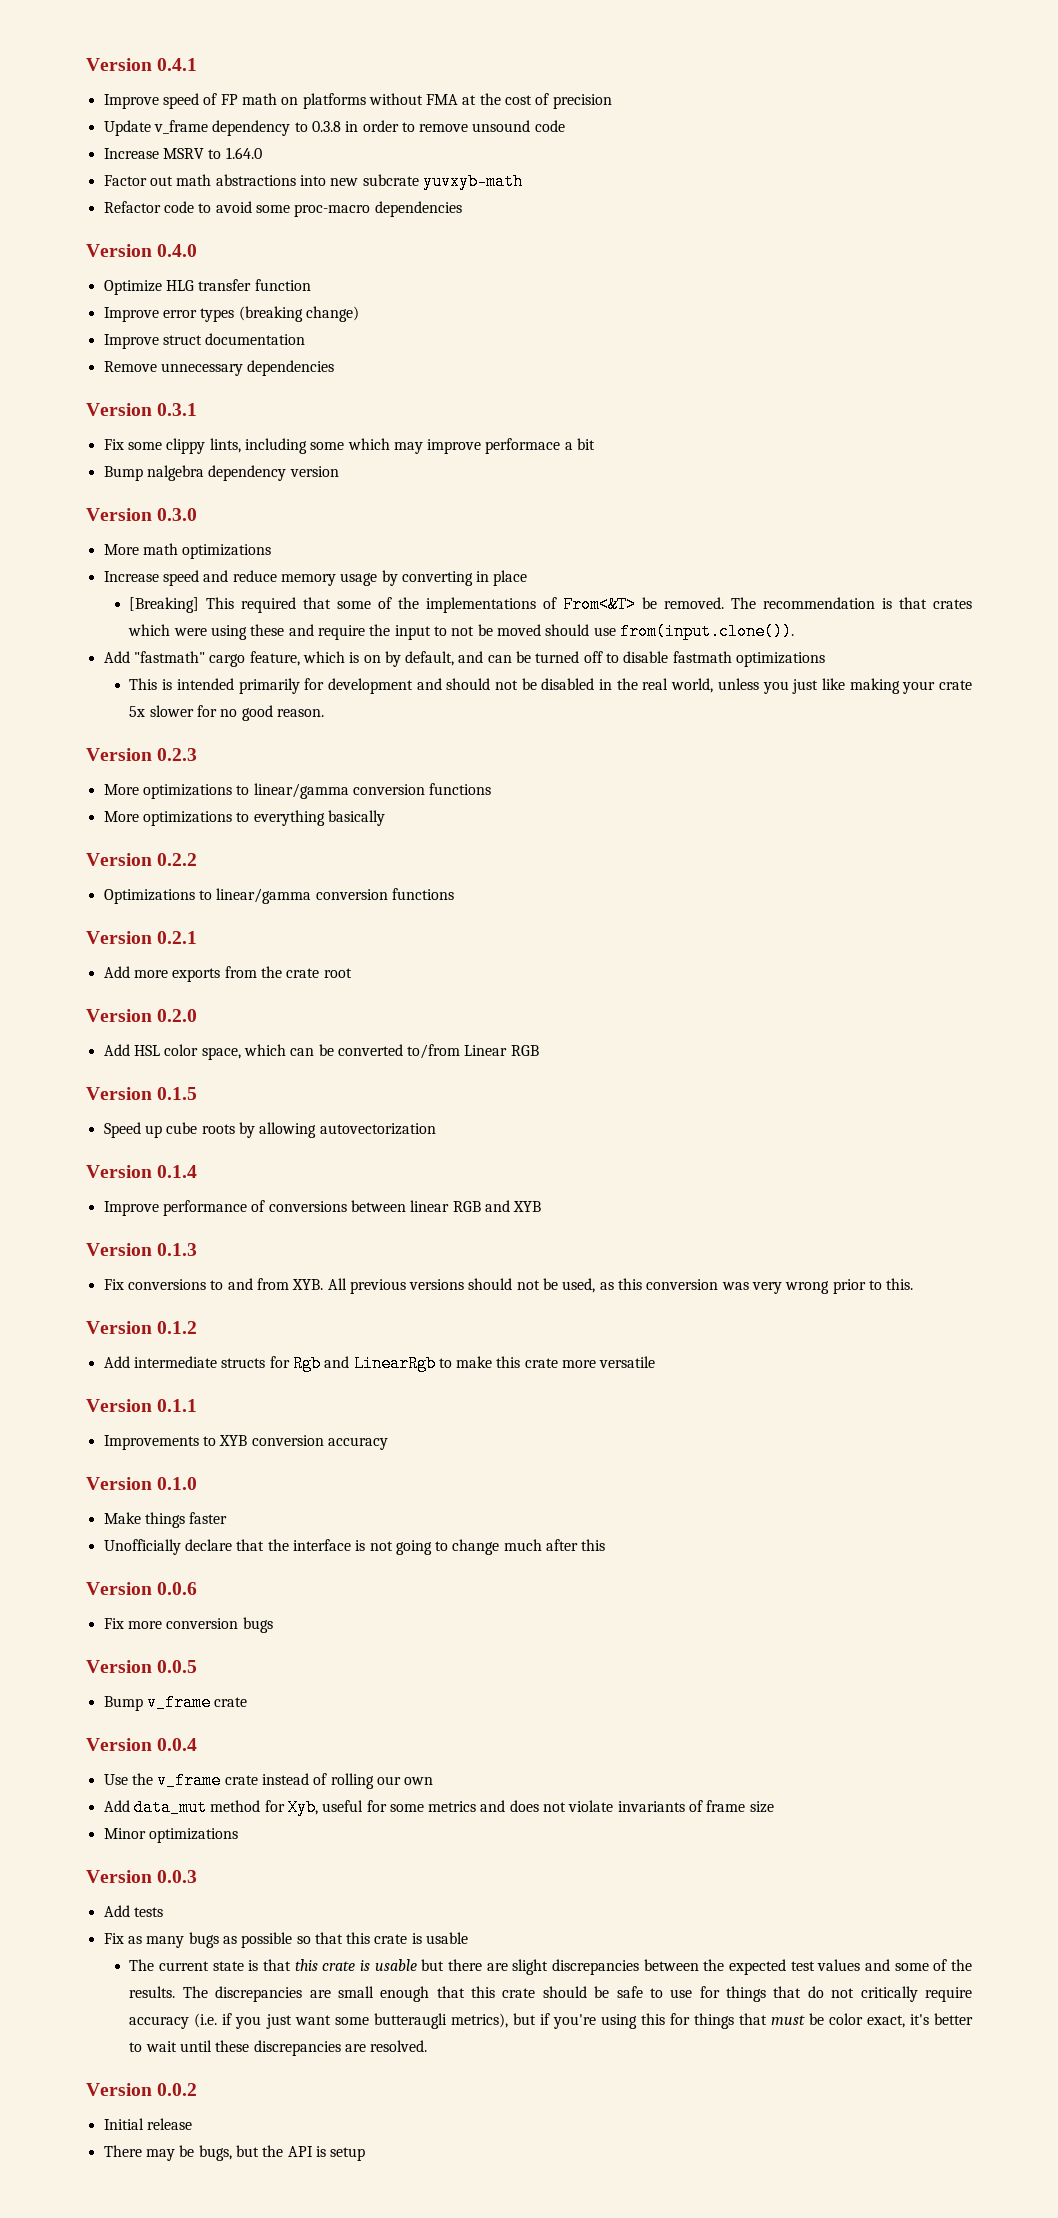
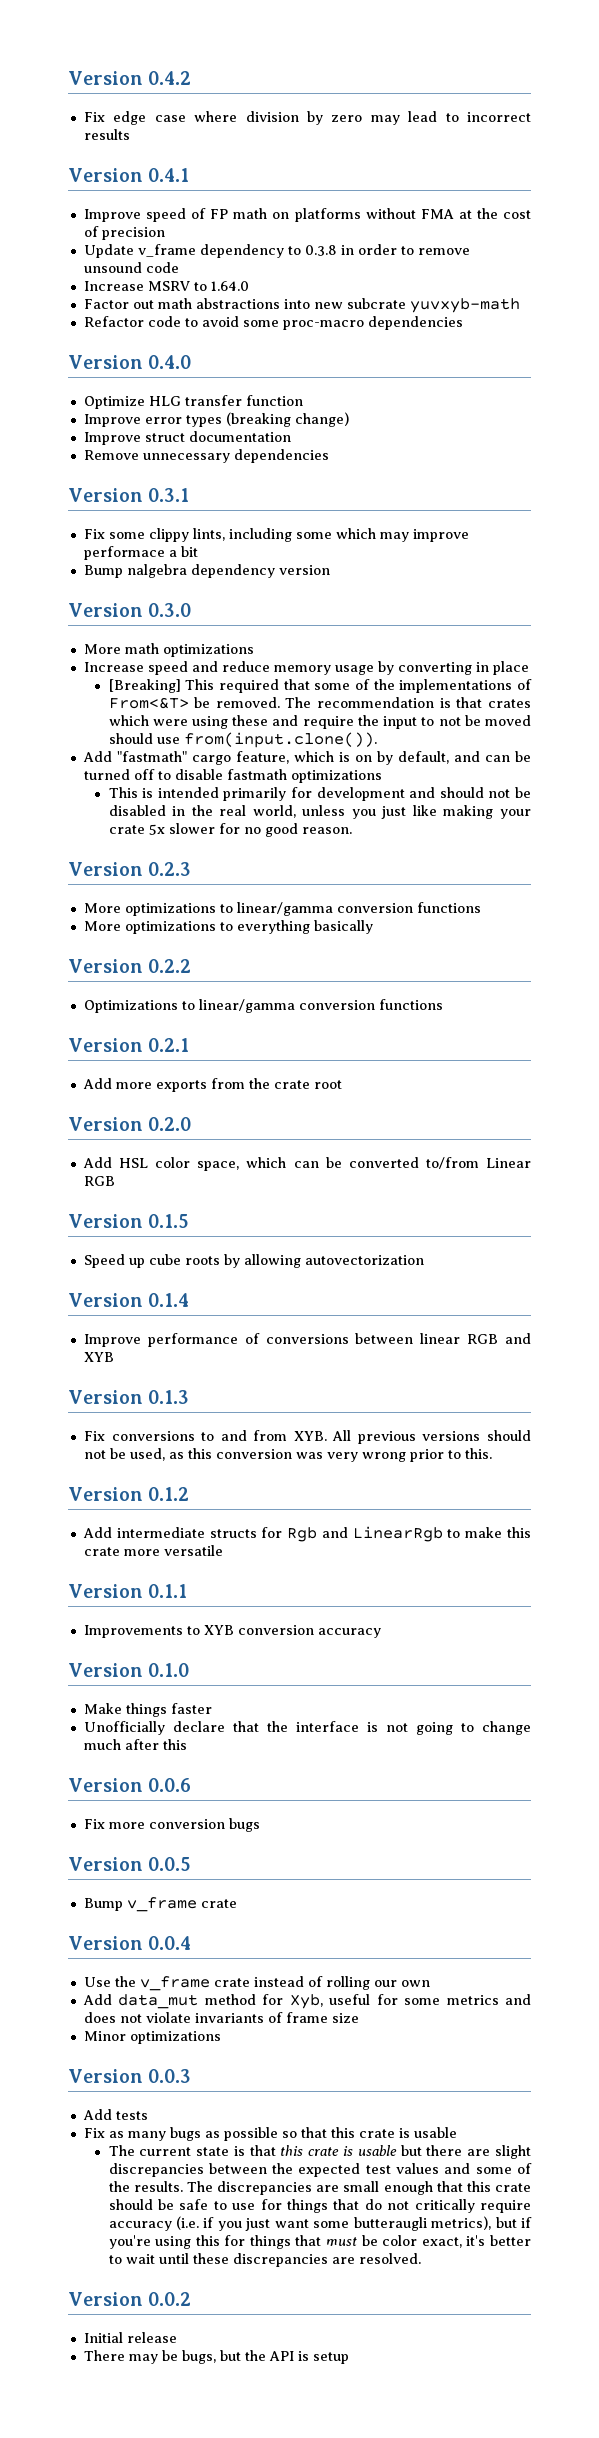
+ Version 0.4.2
+ Fix edge case where division by zero may lead to incorrect results

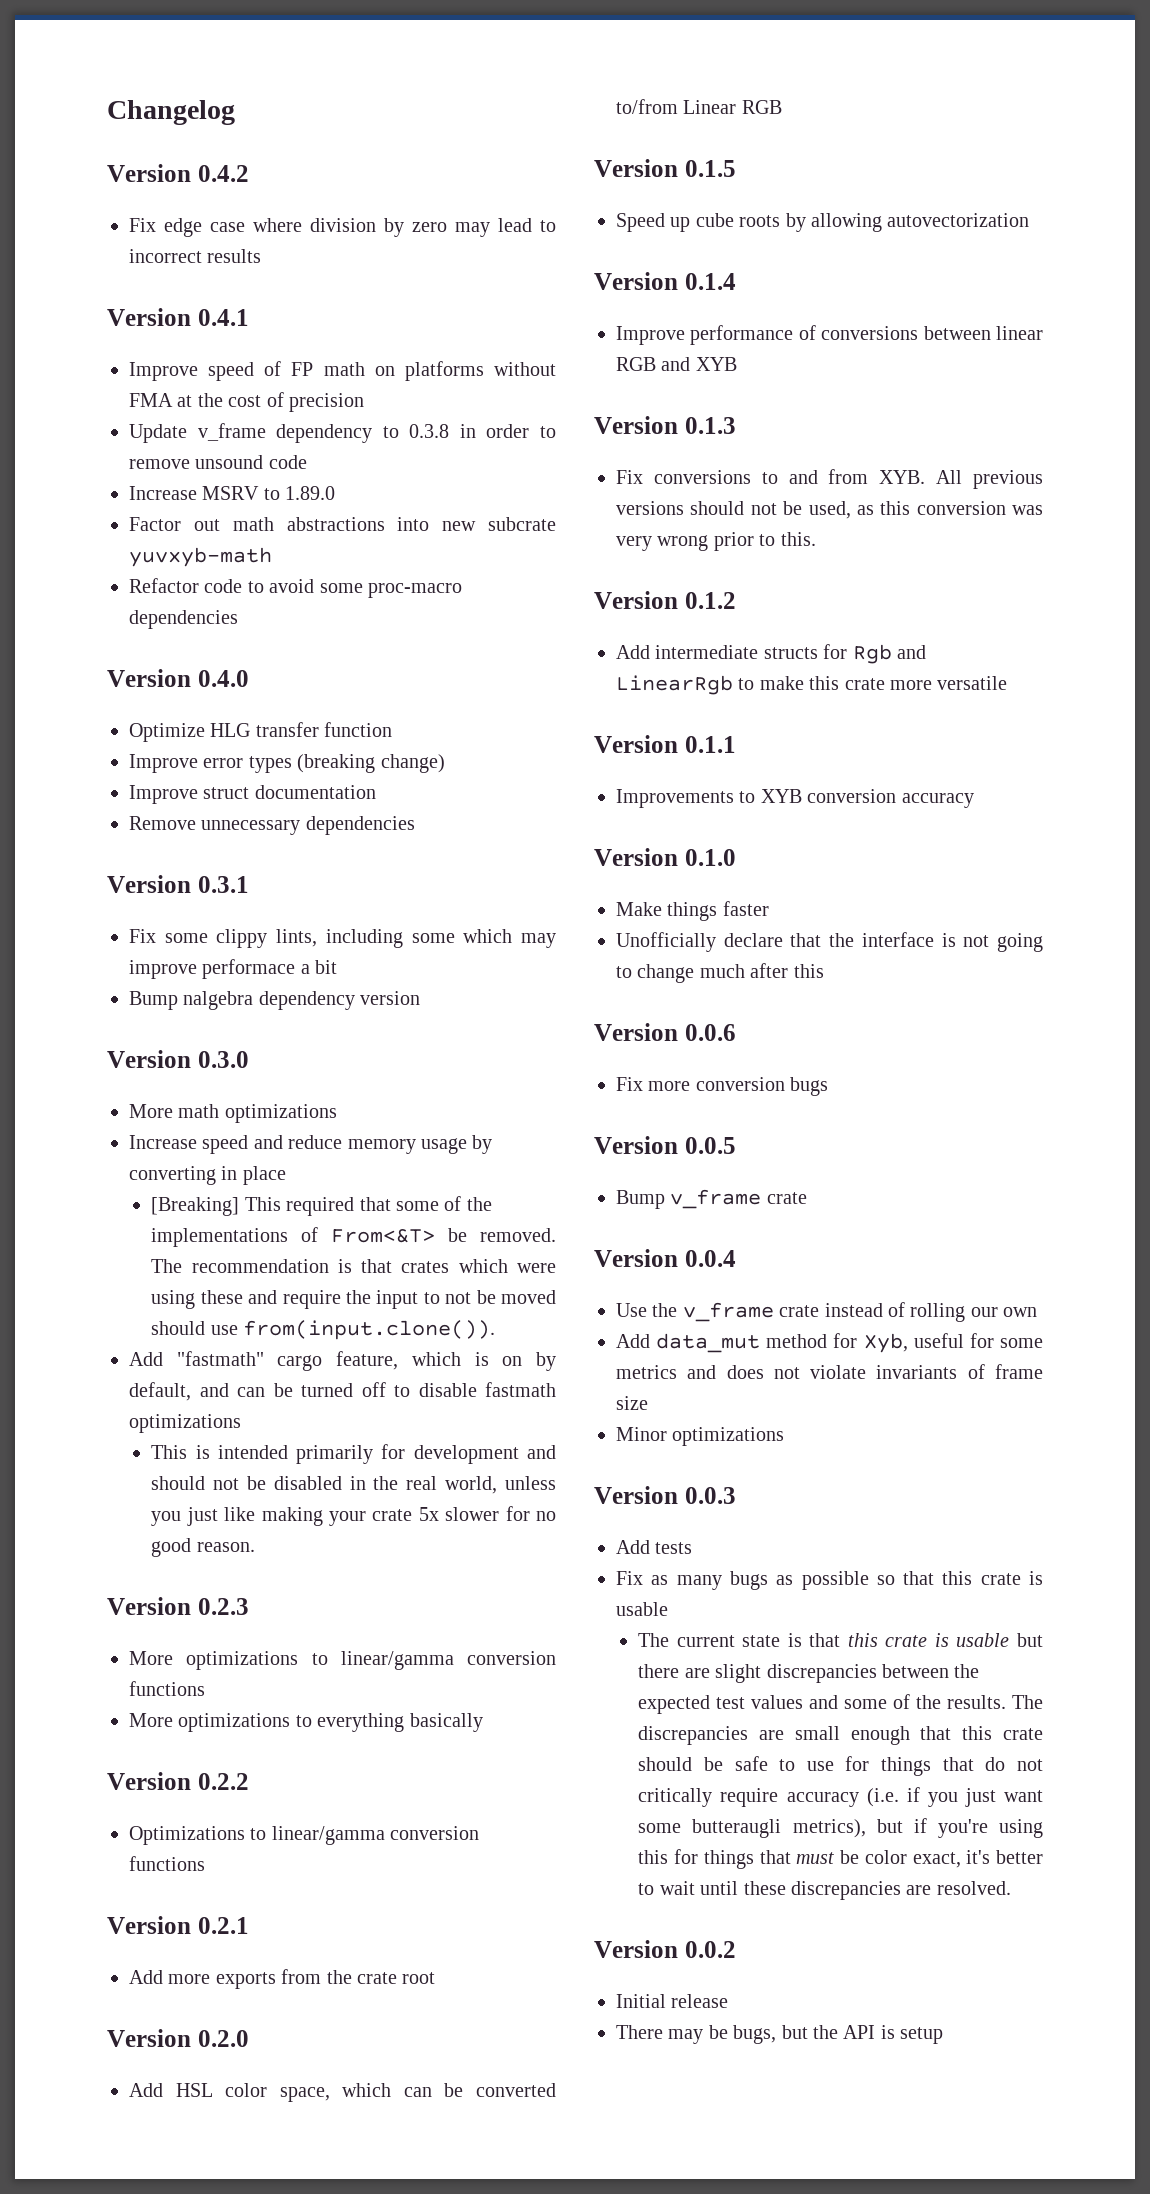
+ Changelog
- Increase MSRV to 1.64.0
+ Increase MSRV to 1.89.0

